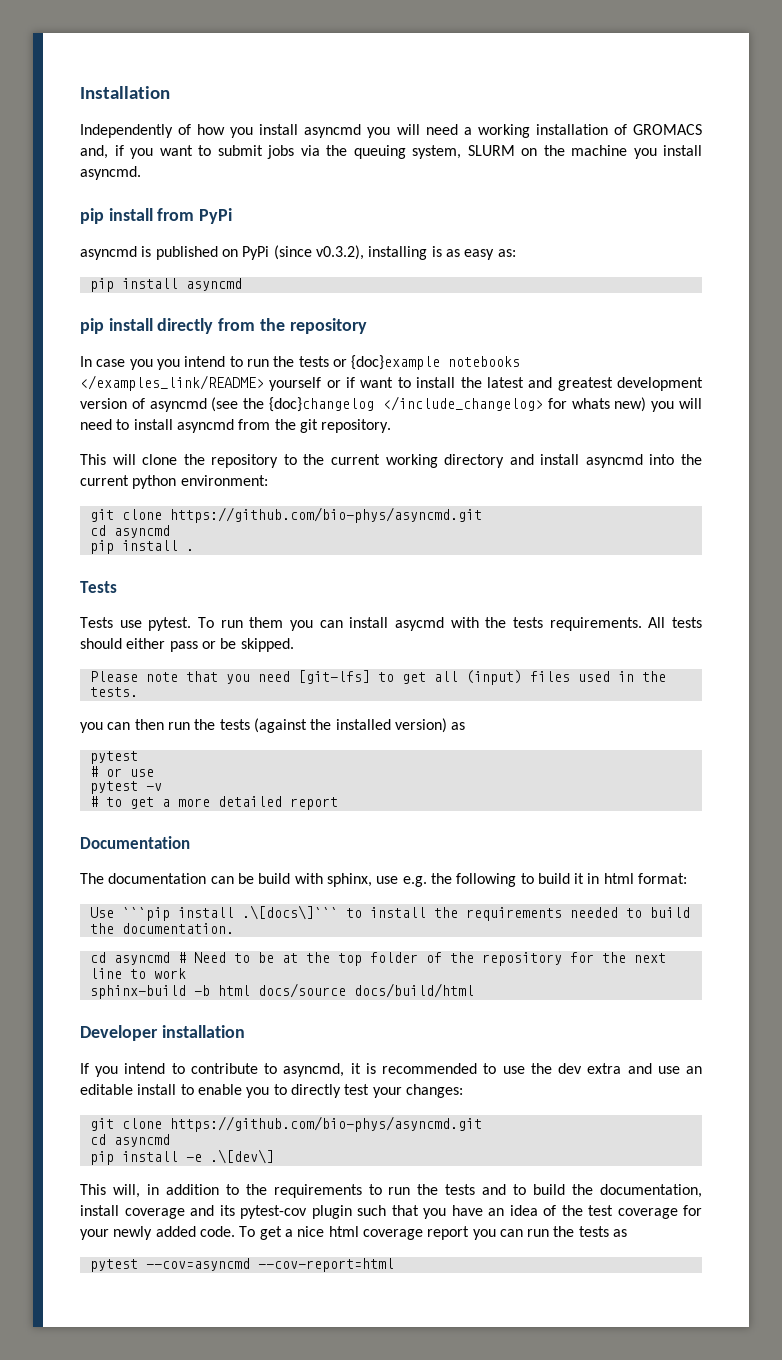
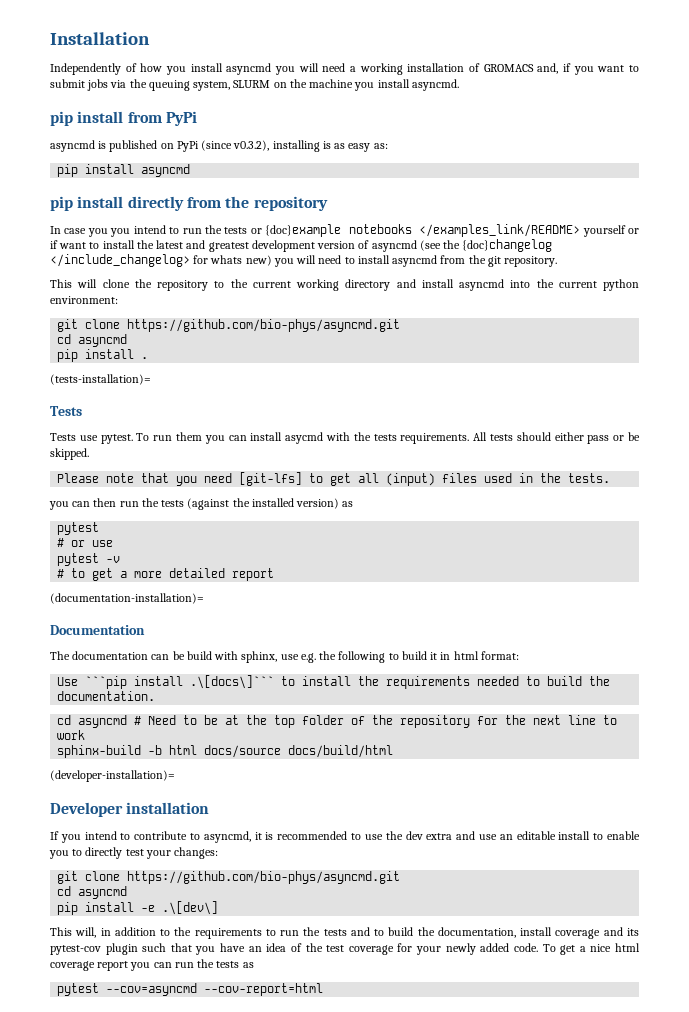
+ (tests-installation)=
+ (documentation-installation)=
+ (developer-installation)=

